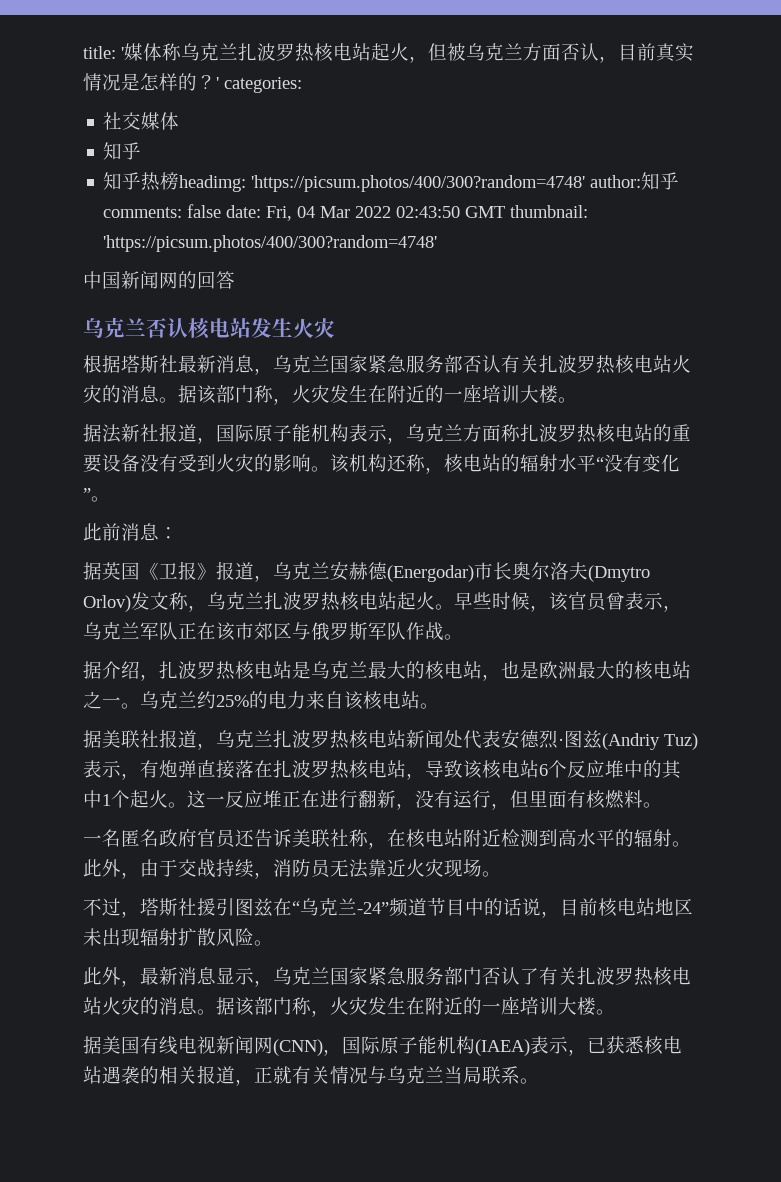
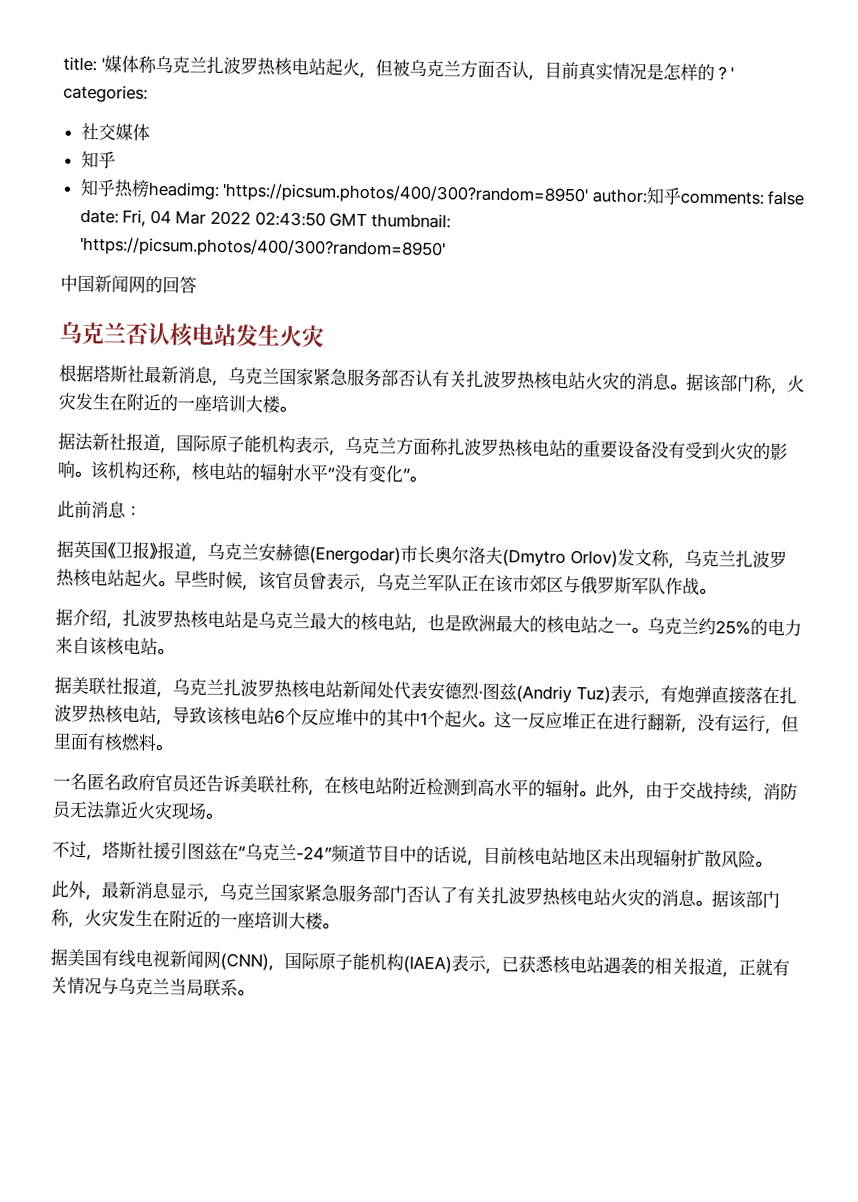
- 知乎热榜headimg: 'https://picsum.photos/400/300?random=4748' author:知乎comments: false date: Fri, 04 Mar 2022 02:43:50 GMT thumbnail: 'https://picsum.photos/400/300?random=4748'
+ 知乎热榜headimg: 'https://picsum.photos/400/300?random=8950' author:知乎comments: false date: Fri, 04 Mar 2022 02:43:50 GMT thumbnail: 'https://picsum.photos/400/300?random=8950'

